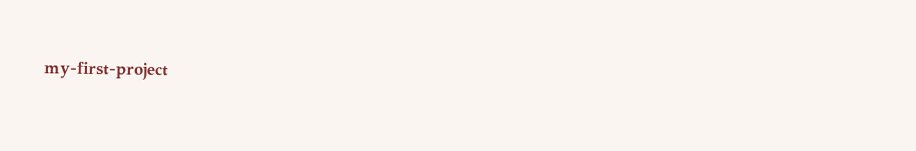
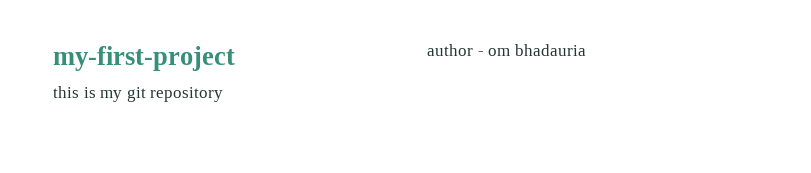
+ this is my git repository
+ author - om bhadauria

